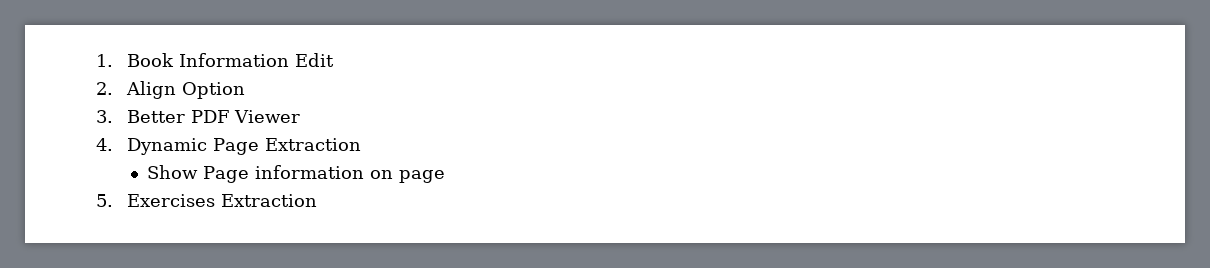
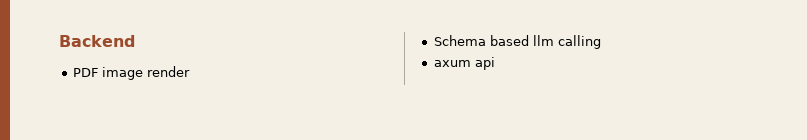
- 1. Book Information Edit
- 2. Align Option
- 3. Better PDF Viewer
- 4. Dynamic Page Extraction
- Show Page information on page
- 5. Exercises Extraction
+ Backend
+ PDF image render
+ Schema based llm calling
+ axum api

